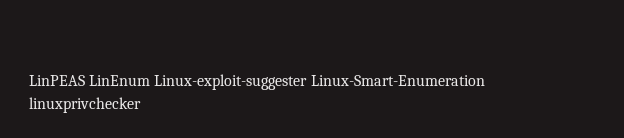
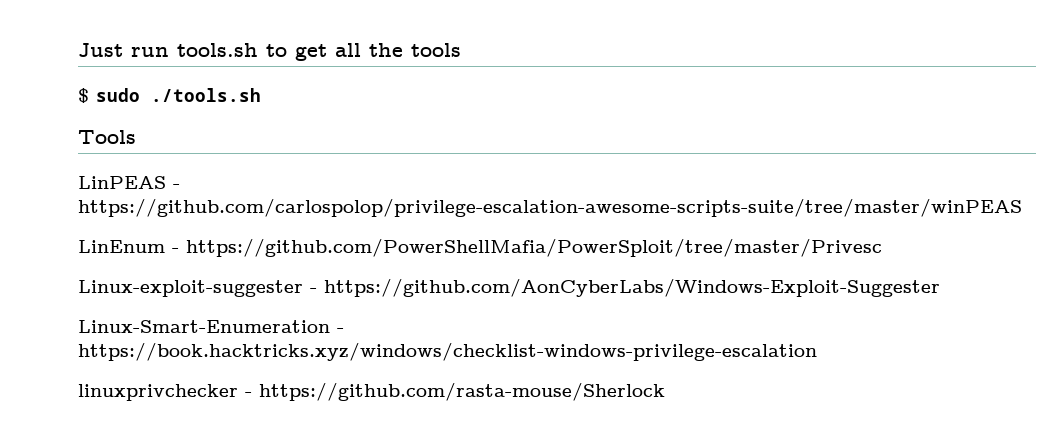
- LinPEAS LinEnum Linux-exploit-suggester Linux-Smart-Enumeration linuxprivchecker
+ Just run tools.sh to get all the tools
+ $ sudo ./tools.sh
+ Tools
+ LinPEAS - https://github.com/carlospolop/privilege-escalation-awesome-scripts-suite/tree/master/winPEAS
+ LinEnum - https://github.com/PowerShellMafia/PowerSploit/tree/master/Privesc
+ Linux-exploit-suggester - https://github.com/AonCyberLabs/Windows-Exploit-Suggester
+ Linux-Smart-Enumeration - https://book.hacktricks.xyz/windows/checklist-windows-privilege-escalation
+ linuxprivchecker - https://github.com/rasta-mouse/Sherlock

